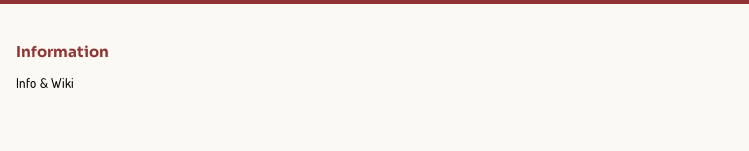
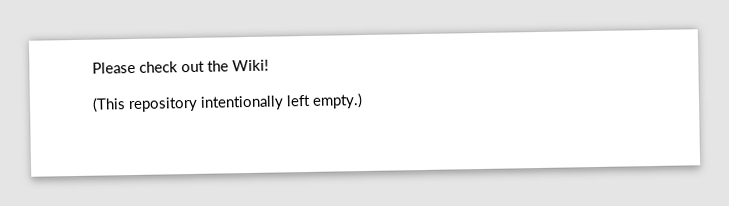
- Information
- Info & Wiki
+ Please check out the Wiki!
+ (This repository intentionally left empty.)

